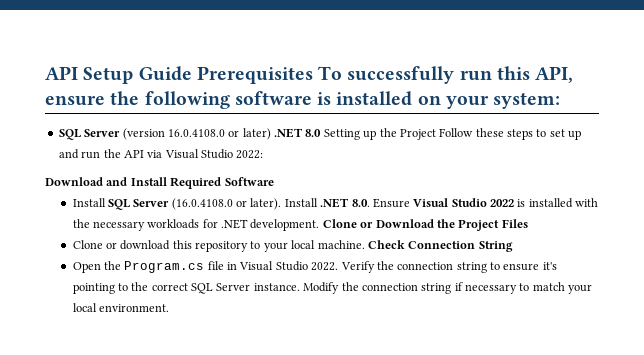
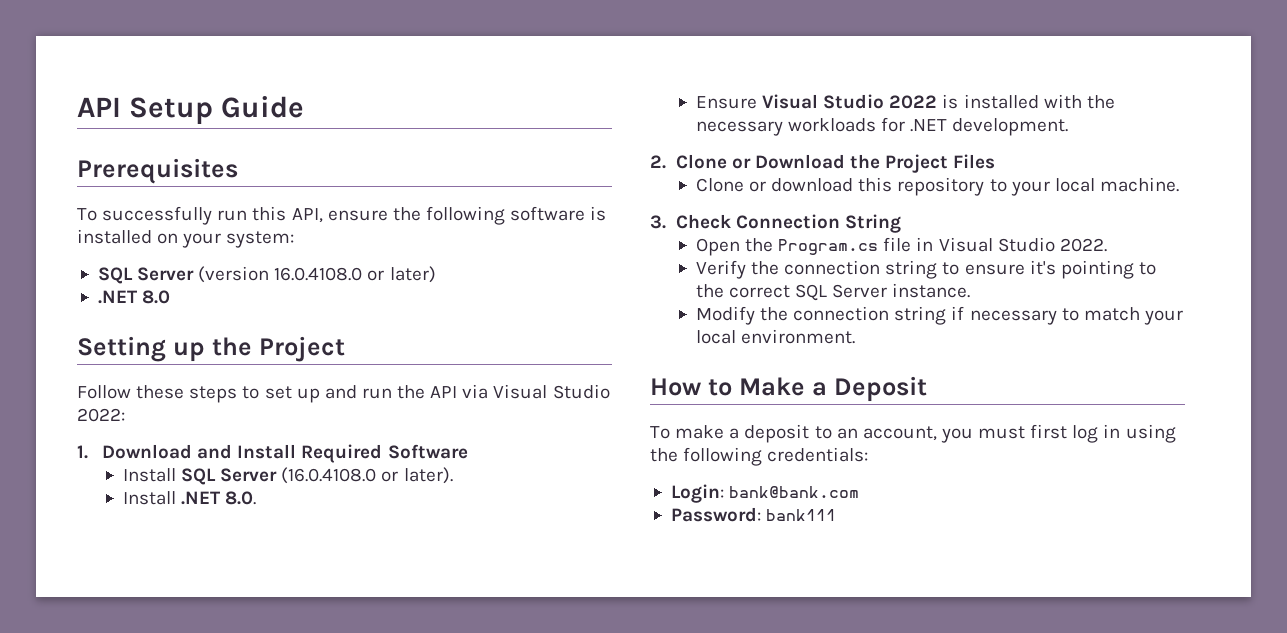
- API Setup Guide Prerequisites To successfully run this API, ensure the following software is installed on your system:
+ API Setup Guide
+ Prerequisites
+ To successfully run this API, ensure the following software is installed on your system:
- SQL Server (version 16.0.4108.0 or later) .NET 8.0 Setting up the Project Follow these steps to set up and run the API via Visual Studio 2022:
+ SQL Server (version 16.0.4108.0 or later)
+ .NET 8.0
+ Setting up the Project
+ Follow these steps to set up and run the API via Visual Studio 2022:
- Download and Install Required Software
+ 1. Download and Install Required Software
- Install SQL Server (16.0.4108.0 or later). Install .NET 8.0. Ensure Visual Studio 2022 is installed with the necessary workloads for .NET development. Clone or Download the Project Files
+ Install SQL Server (16.0.4108.0 or later).
+ Install .NET 8.0.
+ Ensure Visual Studio 2022 is installed with the necessary workloads for .NET development.
+ 2. Clone or Download the Project Files
- Clone or download this repository to your local machine. Check Connection String
+ Clone or download this repository to your local machine.
+ 3. Check Connection String
- Open the Program.cs file in Visual Studio 2022. Verify the connection string to ensure it's pointing to the correct SQL Server instance. Modify the connection string if necessary to match your local environment.
+ Open the Program.cs file in Visual Studio 2022.
+ Verify the connection string to ensure it's pointing to the correct SQL Server instance.
+ Modify the connection string if necessary to match your local environment.
+ How to Make a Deposit
+ To make a deposit to an account, you must first log in using the following credentials:
+ Login: bank@bank.com
+ Password: bank111

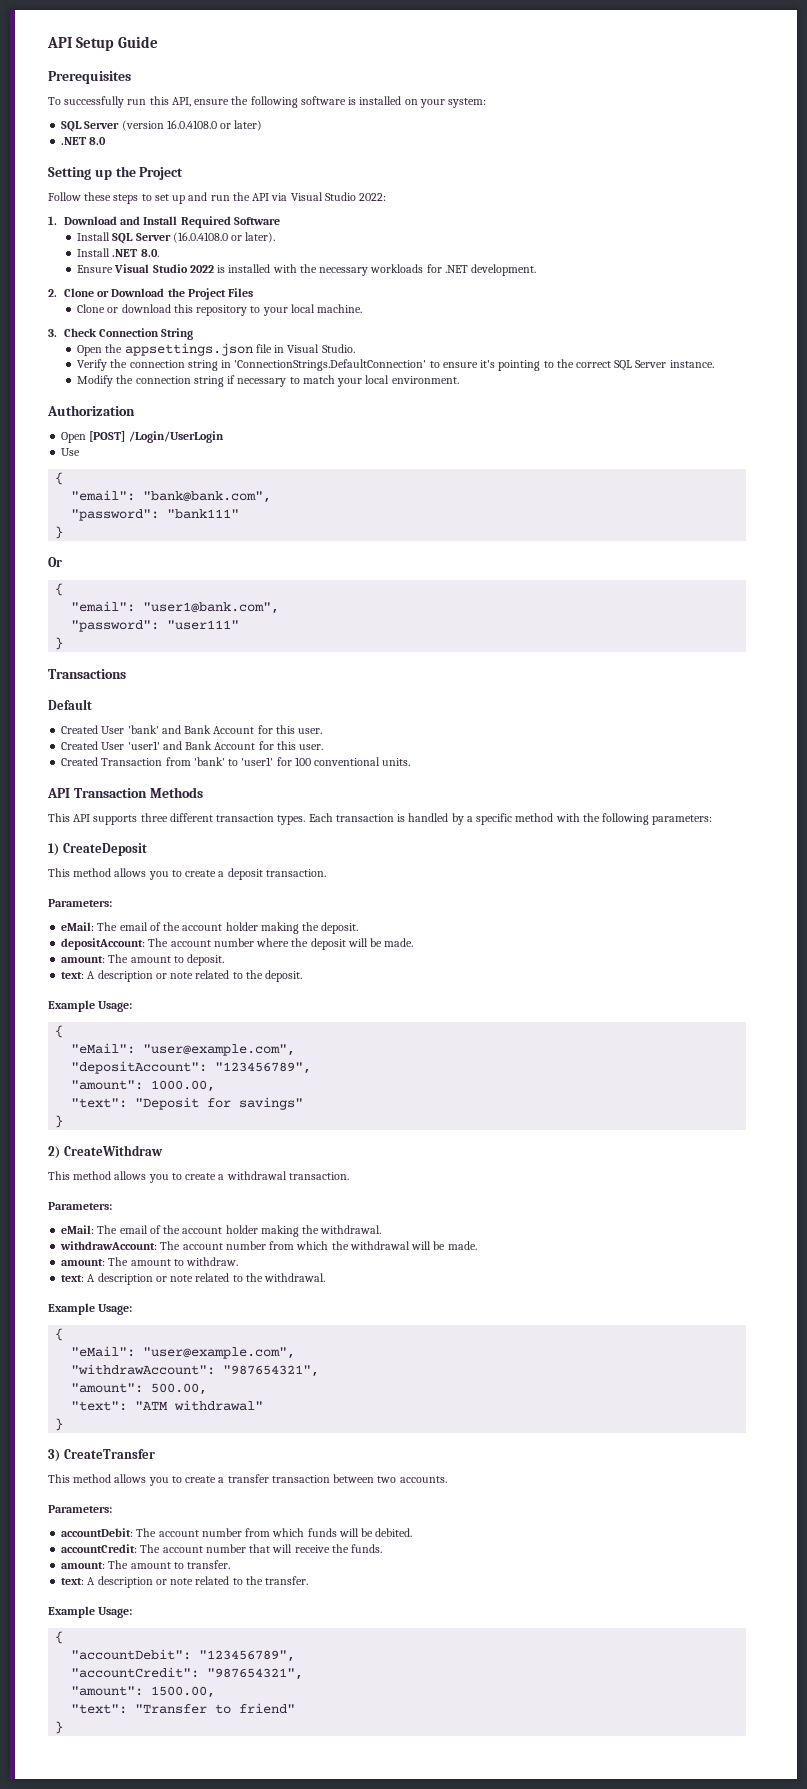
- Open the Program.cs file in Visual Studio 2022.
+ Open the appsettings.json file in Visual Studio.
- Verify the connection string to ensure it's pointing to the correct SQL Server instance.
+ Verify the connection string in 'ConnectionStrings.DefaultConnection' to ensure it's pointing to the correct SQL Server instance.
- How to Make a Deposit
- To make a deposit to an account, you must first log in using the following credentials:
- Login: bank@bank.com
- Password: bank111
+ Authorization
+ Open [POST] /Login/UserLogin
+ Use
+ {
+ "email": "bank@bank.com",
+ "password": "bank111"
+ }
+ Or
+ {
+ "email": "user1@bank.com",
+ "password": "user111"
+ }
+ Transactions
+ Default
+ Created User 'bank' and Bank Account for this user.
+ Created User 'user1' and Bank Account for this user.
+ Created Transaction from 'bank' to 'user1' for 100 conventional units.
+ API Transaction Methods
+ This API supports three different transaction types. Each transaction is handled by a specific method with the following parameters:
+ 1) CreateDeposit
+ This method allows you to create a deposit transaction.
+ Parameters:
+ eMail: The email of the account holder making the deposit.
+ depositAccount: The account number where the deposit will be made.
+ amount: The amount to deposit.
+ text: A description or note related to the deposit.
+ Example Usage:
+ {
+ "eMail": "user@example.com",
+ "depositAccount": "123456789",
+ "amount": 1000.00,
+ "text": "Deposit for savings"
+ }
+ 2) CreateWithdraw
+ This method allows you to create a withdrawal transaction.
+ Parameters:
+ eMail: The email of the account holder making the withdrawal.
+ withdrawAccount: The account number from which the withdrawal will be made.
+ amount: The amount to withdraw.
+ text: A description or note related to the withdrawal.
+ Example Usage:
+ {
+ "eMail": "user@example.com",
+ "withdrawAccount": "987654321",
+ "amount": 500.00,
+ "text": "ATM withdrawal"
+ }
+ 3) CreateTransfer
+ This method allows you to create a transfer transaction between two accounts.
+ Parameters:
+ accountDebit: The account number from which funds will be debited.
+ accountCredit: The account number that will receive the funds.
+ amount: The amount to transfer.
+ text: A description or note related to the transfer.
+ Example Usage:
+ {
+ "accountDebit": "123456789",
+ "accountCredit": "987654321",
+ "amount": 1500.00,
+ "text": "Transfer to friend"
+ }

